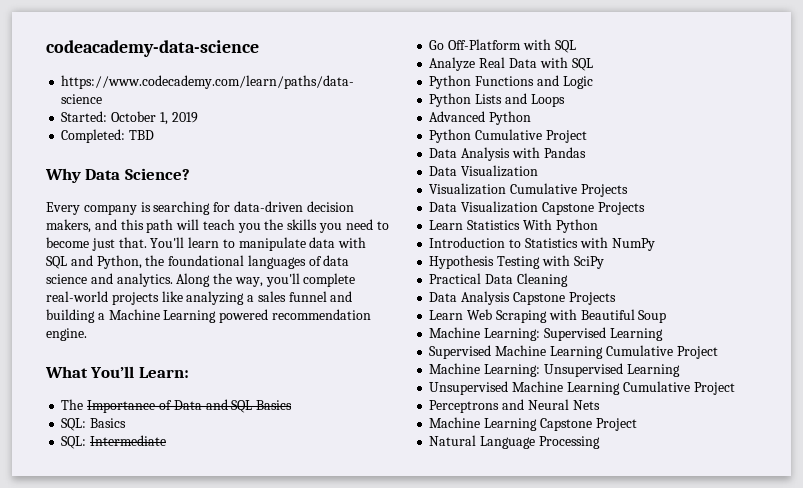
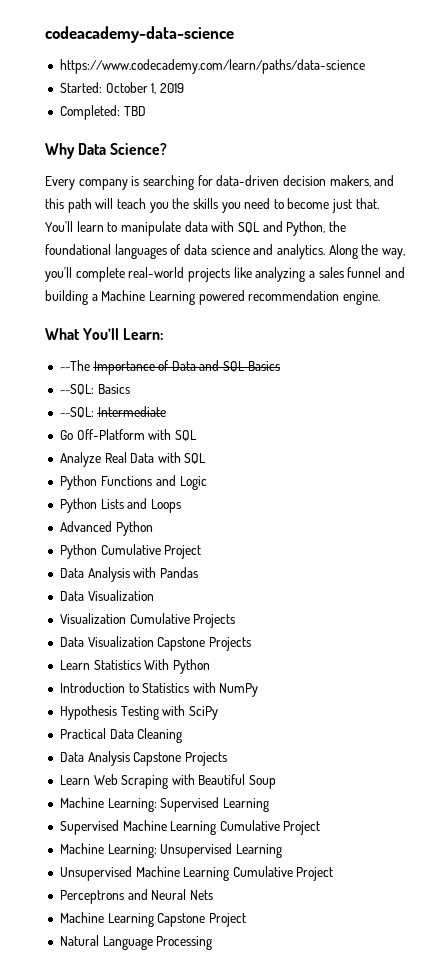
- The Importance of Data and SQL Basics
+ ~~The Importance of Data and SQL Basics
- SQL: Basics
- SQL: Intermediate
+ ~~SQL: Basics
+ ~~SQL: Intermediate

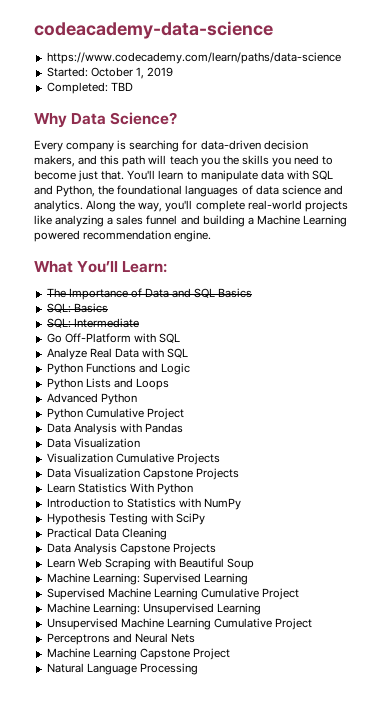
- ~~The Importance of Data and SQL Basics
+ The Importance of Data and SQL Basics
- ~~SQL: Basics
- ~~SQL: Intermediate
+ SQL: Basics
+ SQL: Intermediate

